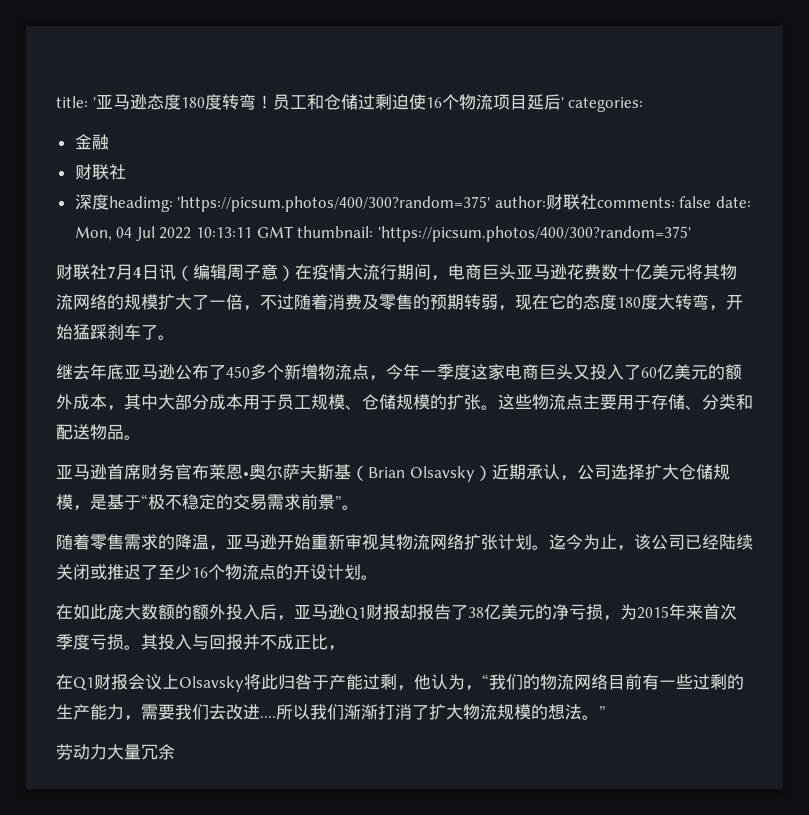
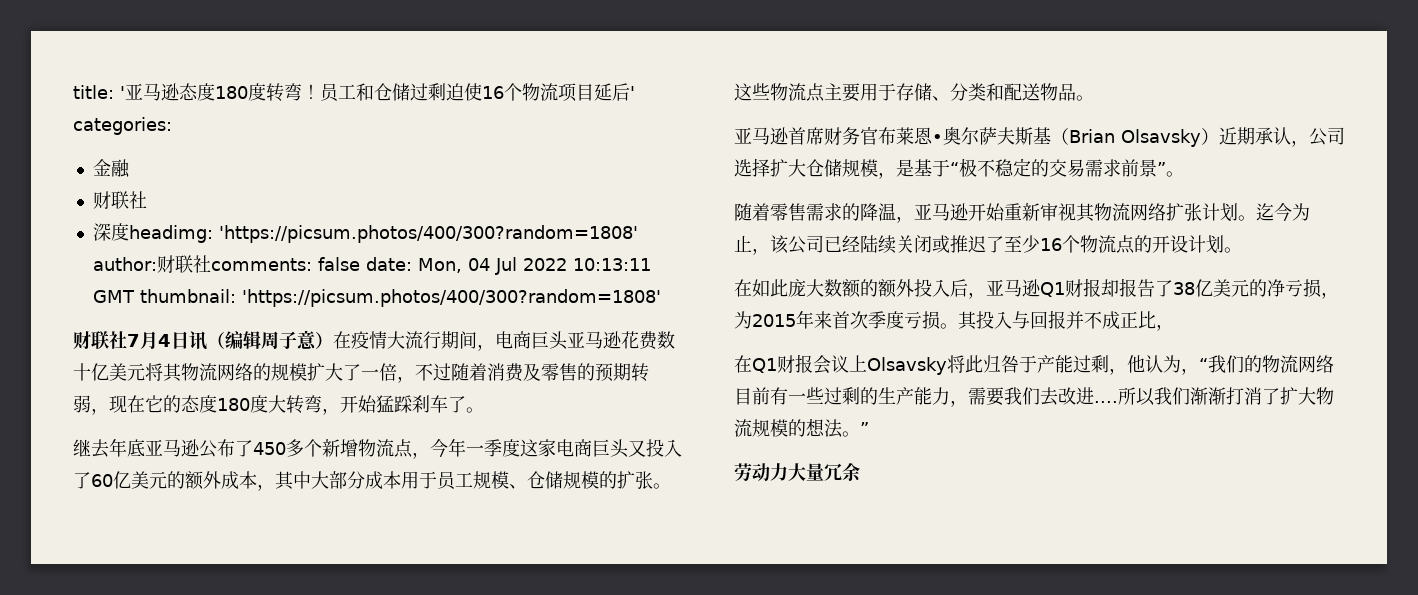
- 深度headimg: 'https://picsum.photos/400/300?random=375' author:财联社comments: false date: Mon, 04 Jul 2022 10:13:11 GMT thumbnail: 'https://picsum.photos/400/300?random=375'
+ 深度headimg: 'https://picsum.photos/400/300?random=1808' author:财联社comments: false date: Mon, 04 Jul 2022 10:13:11 GMT thumbnail: 'https://picsum.photos/400/300?random=1808'

